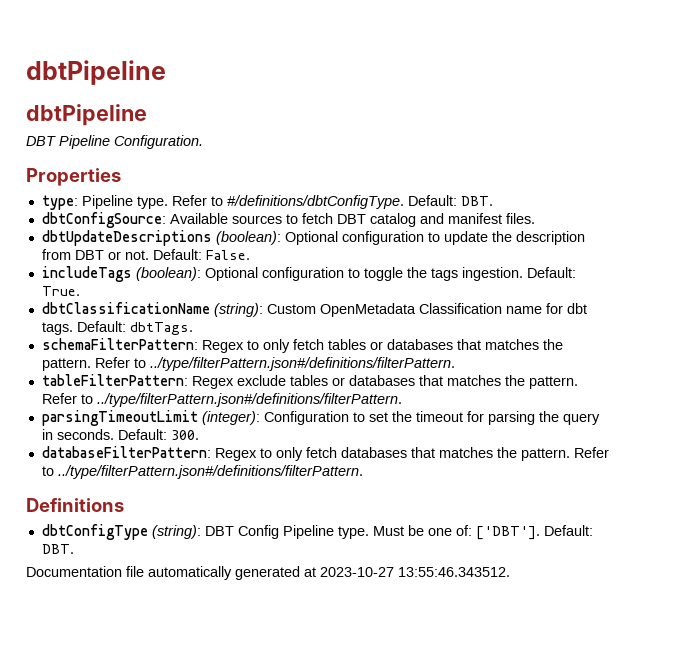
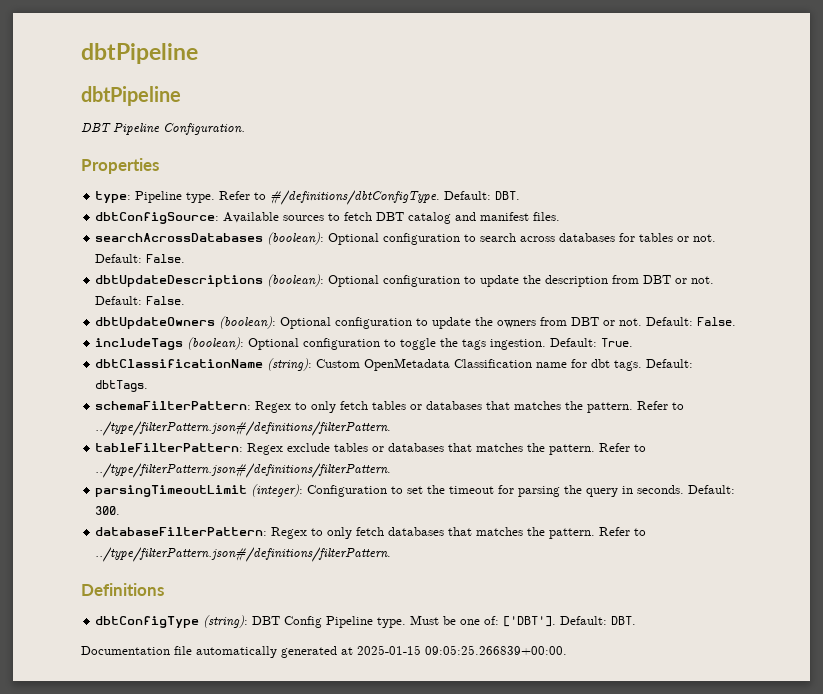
+ searchAcrossDatabases (boolean): Optional configuration to search across databases for tables or not. Default: False.
+ dbtUpdateOwners (boolean): Optional configuration to update the owners from DBT or not. Default: False.
- Documentation file automatically generated at 2023-10-27 13:55:46.343512.
+ Documentation file automatically generated at 2025-01-15 09:05:25.266839+00:00.

